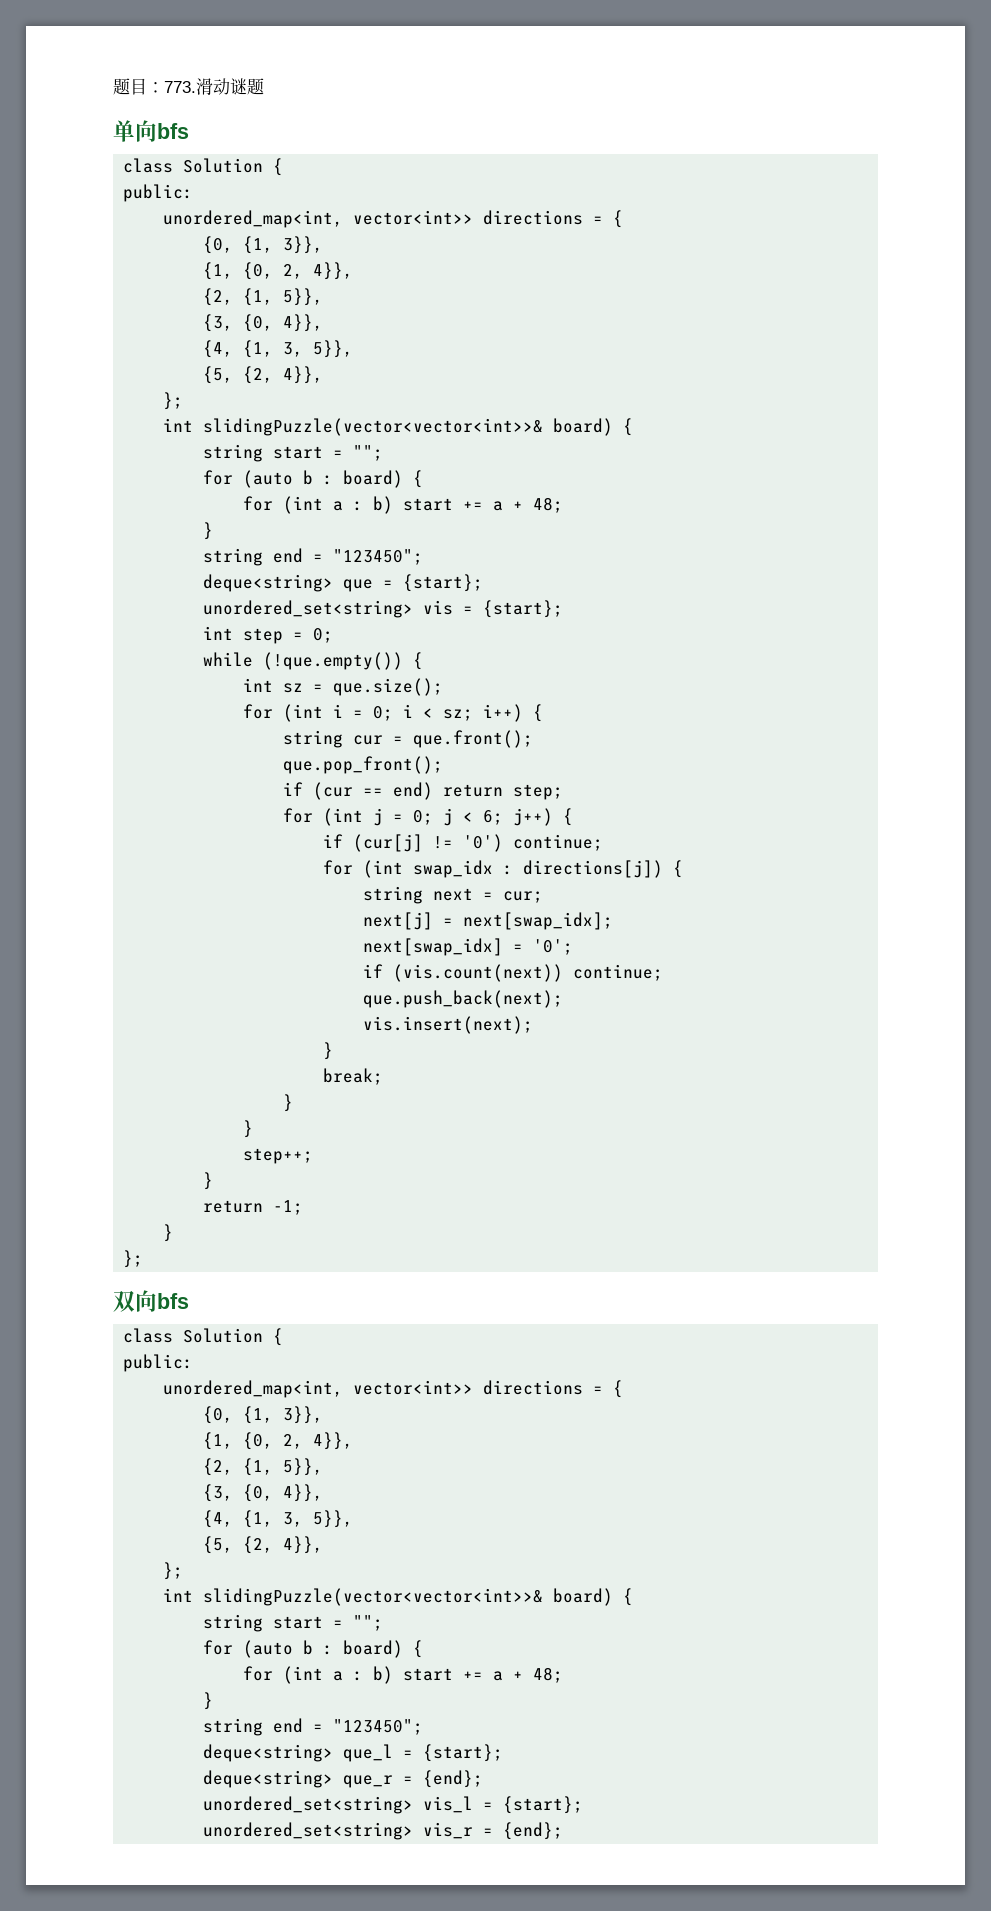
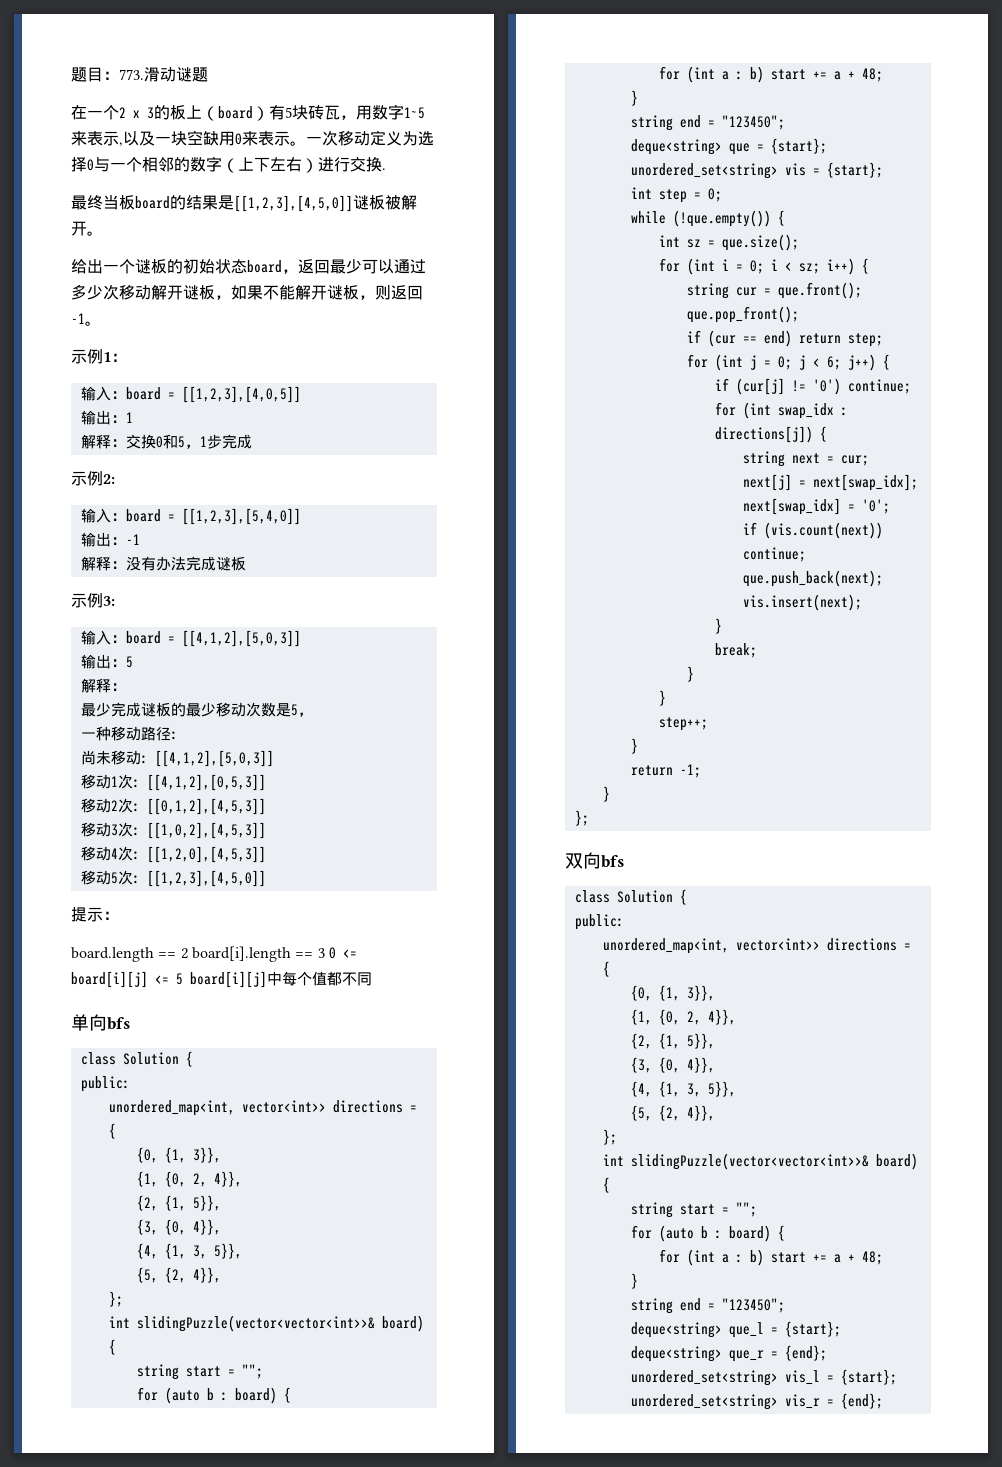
+ 在一个2 x 3的板上（board）有5块砖瓦，用数字1~5来表示,以及一块空缺用0来表示。一次移动定义为选择0与一个相邻的数字（上下左右）进行交换.
+ 最终当板board的结果是[[1,2,3],[4,5,0]]谜板被解开。
+ 给出一个谜板的初始状态board，返回最少可以通过多少次移动解开谜板，如果不能解开谜板，则返回-1。
+ 示例1：
+ 输入：board = [[1,2,3],[4,0,5]]
+ 输出：1
+ 解释：交换0和5，1步完成
+ 示例2:
+ 输入：board = [[1,2,3],[5,4,0]]
+ 输出：-1
+ 解释：没有办法完成谜板
+ 示例3:
+ 输入：board = [[4,1,2],[5,0,3]]
+ 输出：5
+ 解释：
+ 最少完成谜板的最少移动次数是5，
+ 一种移动路径:
+ 尚未移动: [[4,1,2],[5,0,3]]
+ 移动1次: [[4,1,2],[0,5,3]]
+ 移动2次: [[0,1,2],[4,5,3]]
+ 移动3次: [[1,0,2],[4,5,3]]
+ 移动4次: [[1,2,0],[4,5,3]]
+ 移动5次: [[1,2,3],[4,5,0]]
+ 提示：
+ board.length == 2 board[i].length == 3 0 <= board[i][j] <= 5 board[i][j]中每个值都不同

